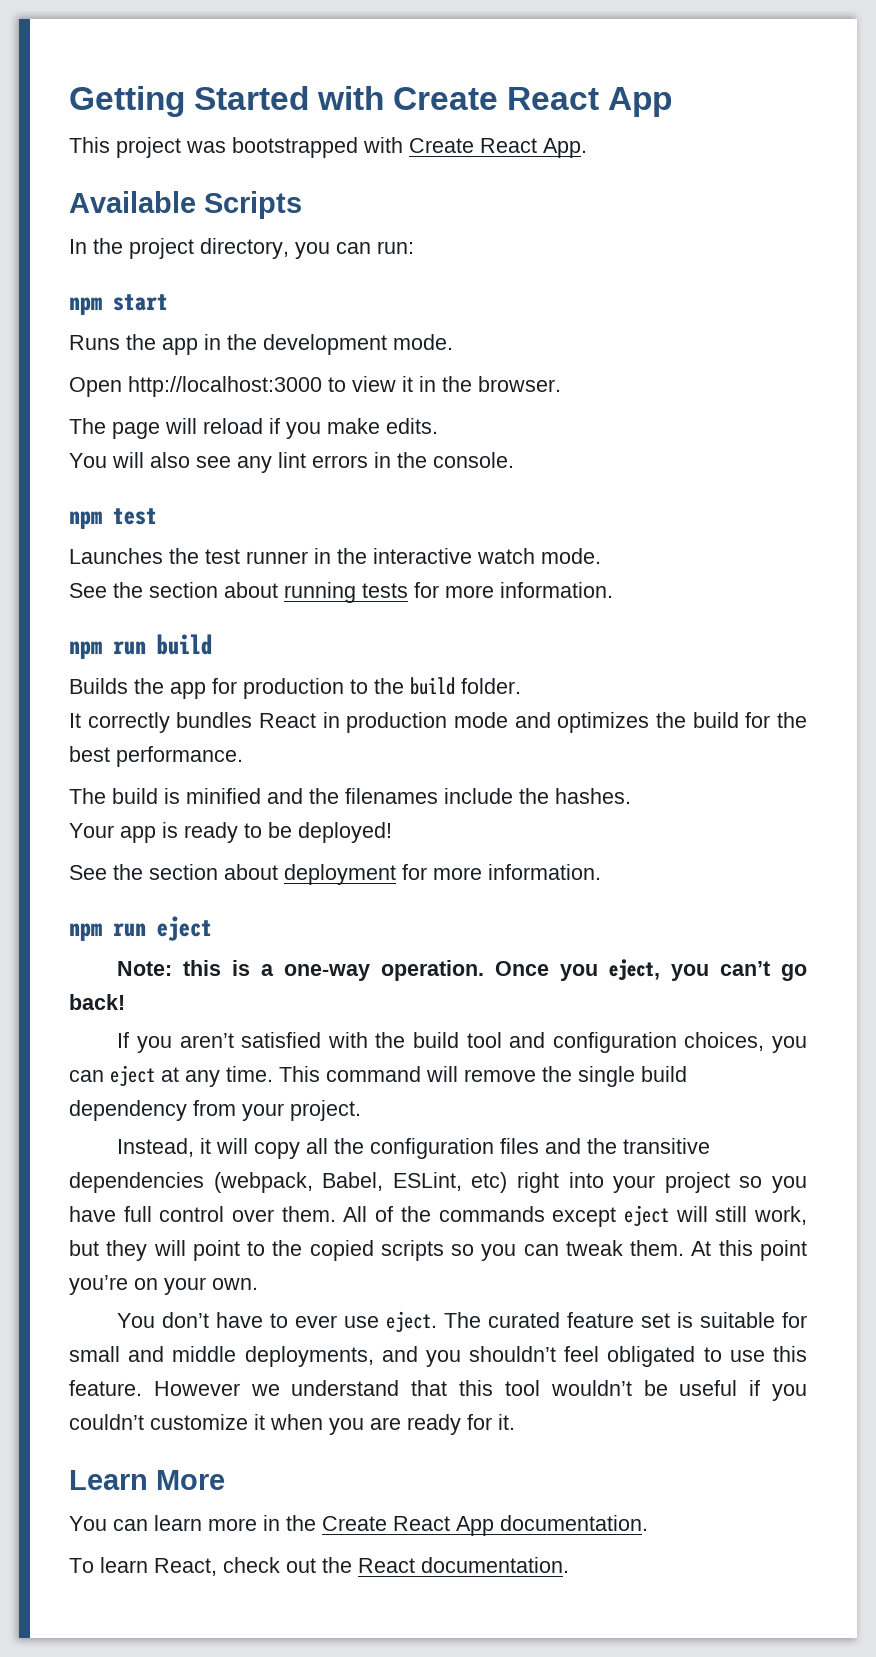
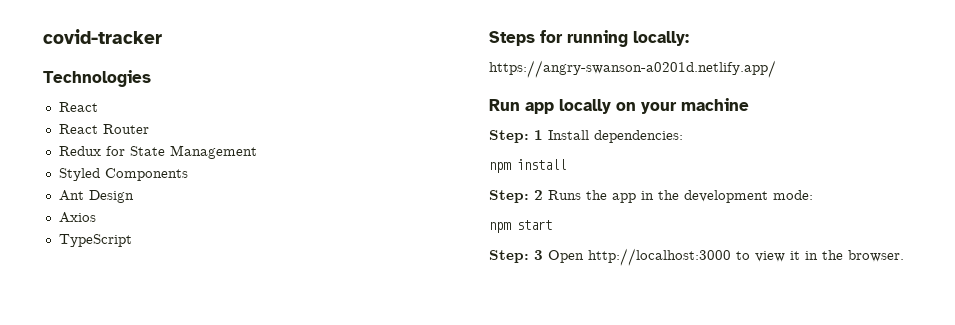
- Getting Started with Create React App
- This project was bootstrapped with Create React App.
- Available Scripts
- In the project directory, you can run:
+ covid-tracker
+ Technologies
+ React
+ React Router
+ Redux for State Management
+ Styled Components
+ Ant Design
+ Axios
+ TypeScript
+ Steps for running locally:
+ https://angry-swanson-a0201d.netlify.app/
+ Run app locally on your machine
+ Step: 1 Install dependencies:
+ npm install
+ Step: 2 Runs the app in the development mode:
  npm start
- Runs the app in the development mode.
- Open http://localhost:3000 to view it in the browser.
+ Step: 3 Open http://localhost:3000 to view it in the browser.
- The page will reload if you make edits.
- You will also see any lint errors in the console.
- npm test
- Launches the test runner in the interactive watch mode.
- See the section about running tests for more information.
- npm run build
- Builds the app for production to the build folder.
- It correctly bundles React in production mode and optimizes the build for the best performance.
- The build is minified and the filenames include the hashes.
- Your app is ready to be deployed!
- See the section about deployment for more information.
- npm run eject
- Note: this is a one-way operation. Once you eject, you can’t go back!
- If you aren’t satisfied with the build tool and configuration choices, you can eject at any time. This command will remove the single build dependency from your project.
- Instead, it will copy all the configuration files and the transitive dependencies (webpack, Babel, ESLint, etc) right into your project so you have full control over them. All of the commands except eject will still work, but they will point to the copied scripts so you can tweak them. At this point you’re on your own.
- You don’t have to ever use eject. The curated feature set is suitable for small and middle deployments, and you shouldn’t feel obligated to use this feature. However we understand that this tool wouldn’t be useful if you couldn’t customize it when you are ready for it.
- Learn More
- You can learn more in the Create React App documentation.
- To learn React, check out the React documentation.

